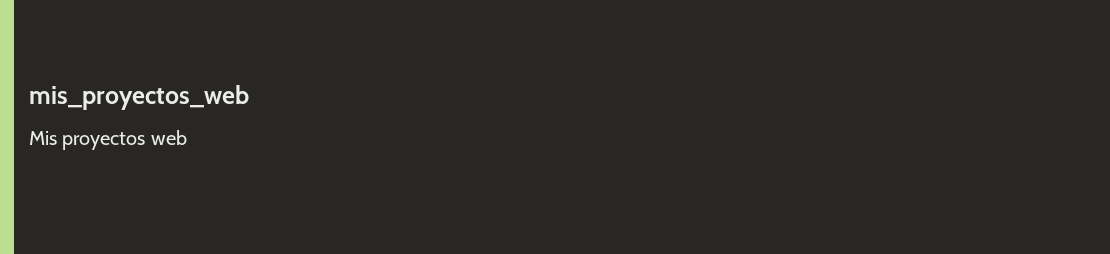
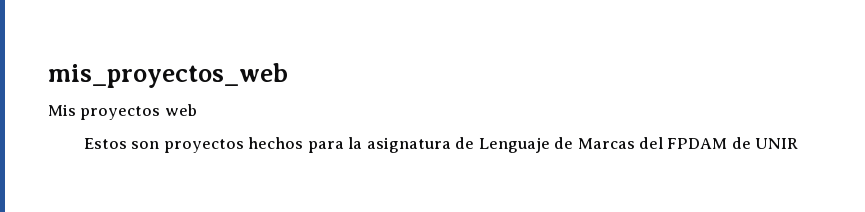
+ Estos son proyectos hechos para la asignatura de Lenguaje de Marcas del FPDAM de UNIR

